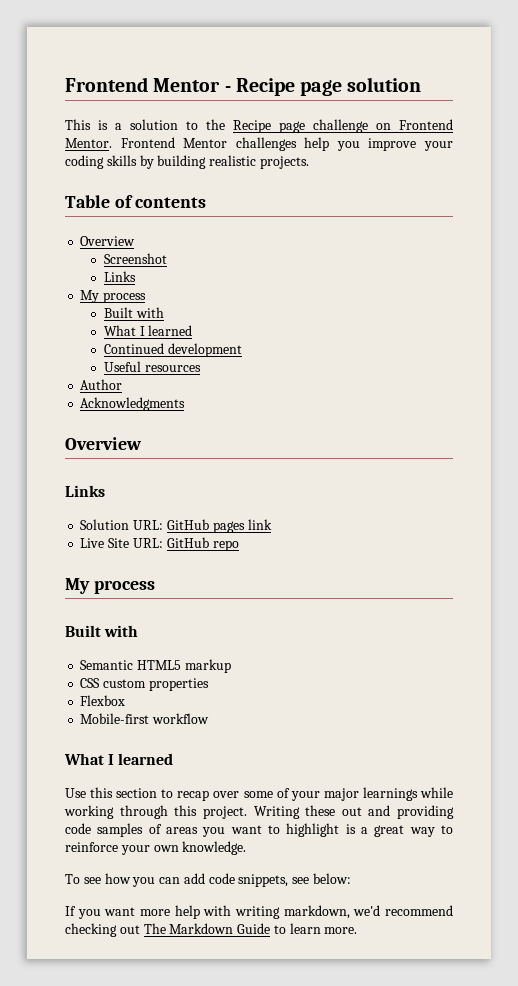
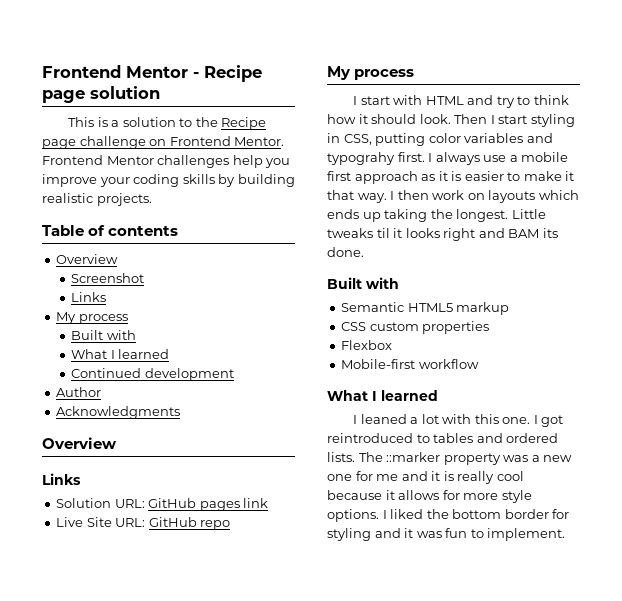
- Useful resources
+ I start with HTML and try to think how it should look. Then I start styling in CSS, putting color variables and typograhy first. I always use a mobile first approach as it is easier to make it that way. I then work on layouts which ends up taking the longest. Little tweaks til it looks right and BAM its done.
- Use this section to recap over some of your major learnings while working through this project. Writing these out and providing code samples of areas you want to highlight is a great way to reinforce your own knowledge.
- To see how you can add code snippets, see below:
- If you want more help with writing markdown, we'd recommend checking out The Markdown Guide to learn more.
+ I leaned a lot with this one. I got reintroduced to tables and ordered lists. The ::marker property was a new one for me and it is really cool because it allows for more style options. I liked the bottom border for styling and it was fun to implement.

